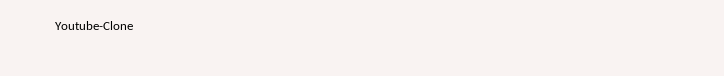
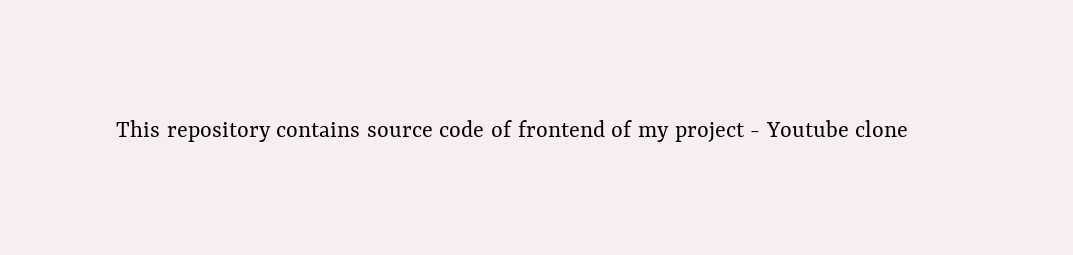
- Youtube-Clone
+ This repository contains source code of frontend of my project - Youtube clone

